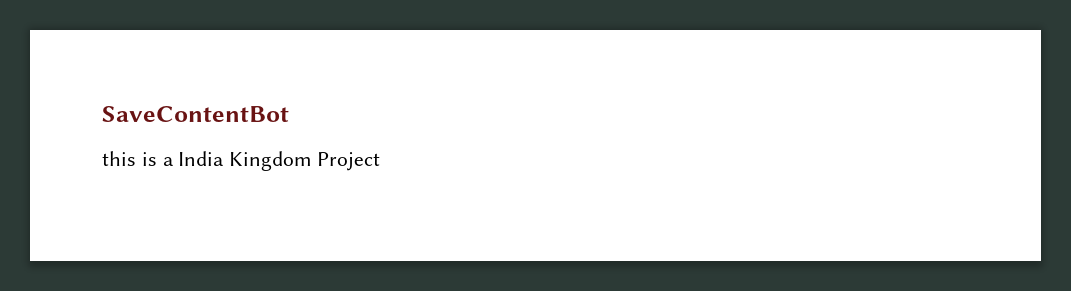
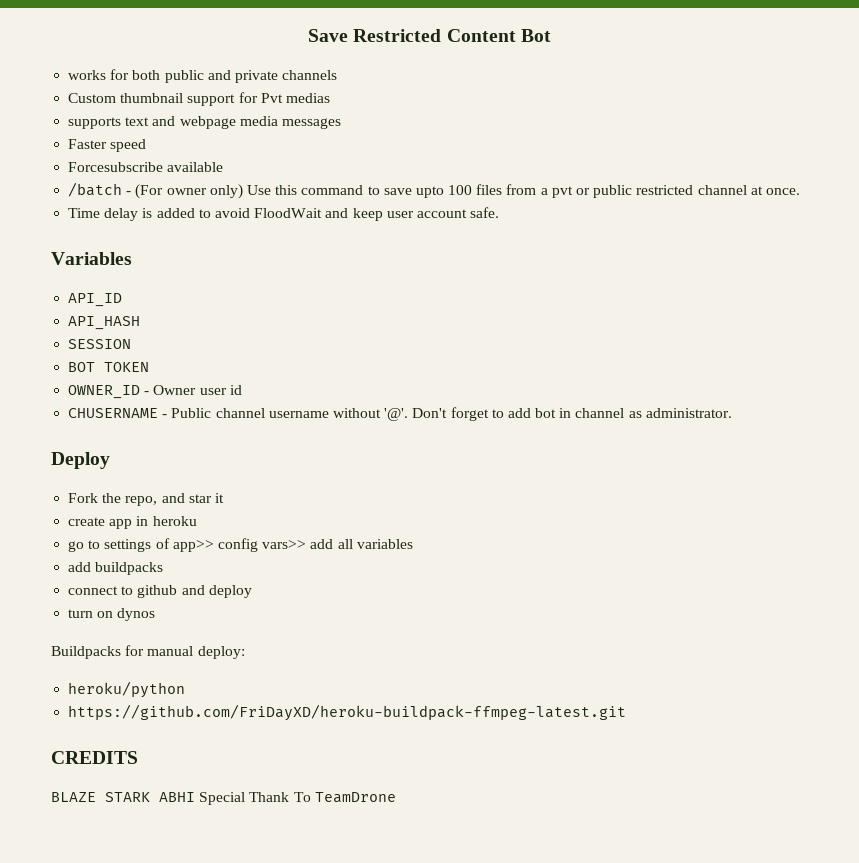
- SaveContentBot
- this is a India Kingdom Project
+ Save Restricted Content Bot
+ works for both public and private channels
+ Custom thumbnail support for Pvt medias
+ supports text and webpage media messages
+ Faster speed
+ Forcesubscribe available
+ /batch - (For owner only) Use this command to save upto 100 files from a pvt or public restricted channel at once.
+ Time delay is added to avoid FloodWait and keep user account safe.
+ Variables
+ API_ID
+ API_HASH
+ SESSION
+ BOT TOKEN
+ OWNER_ID - Owner user id
+ CHUSERNAME - Public channel username without '@'. Don't forget to add bot in channel as administrator.
+ Deploy
+ Fork the repo, and star it
+ create app in heroku
+ go to settings of app>> config vars>> add all variables
+ add buildpacks
+ connect to github and deploy
+ turn on dynos
+ Buildpacks for manual deploy:
+ heroku/python
+ https://github.com/FriDayXD/heroku-buildpack-ffmpeg-latest.git
+ CREDITS
+ BLAZE STARK ABHI Special Thank To TeamDrone

